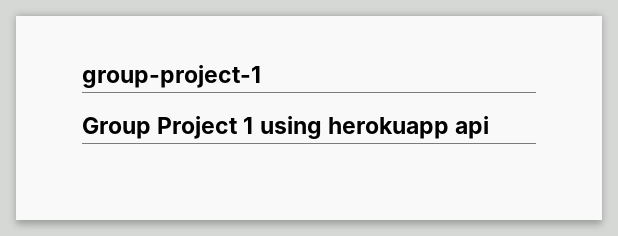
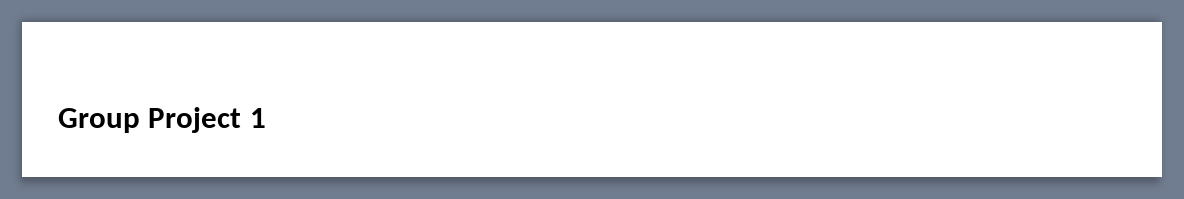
- group-project-1
- Group Project 1 using herokuapp api
+ Group Project 1

